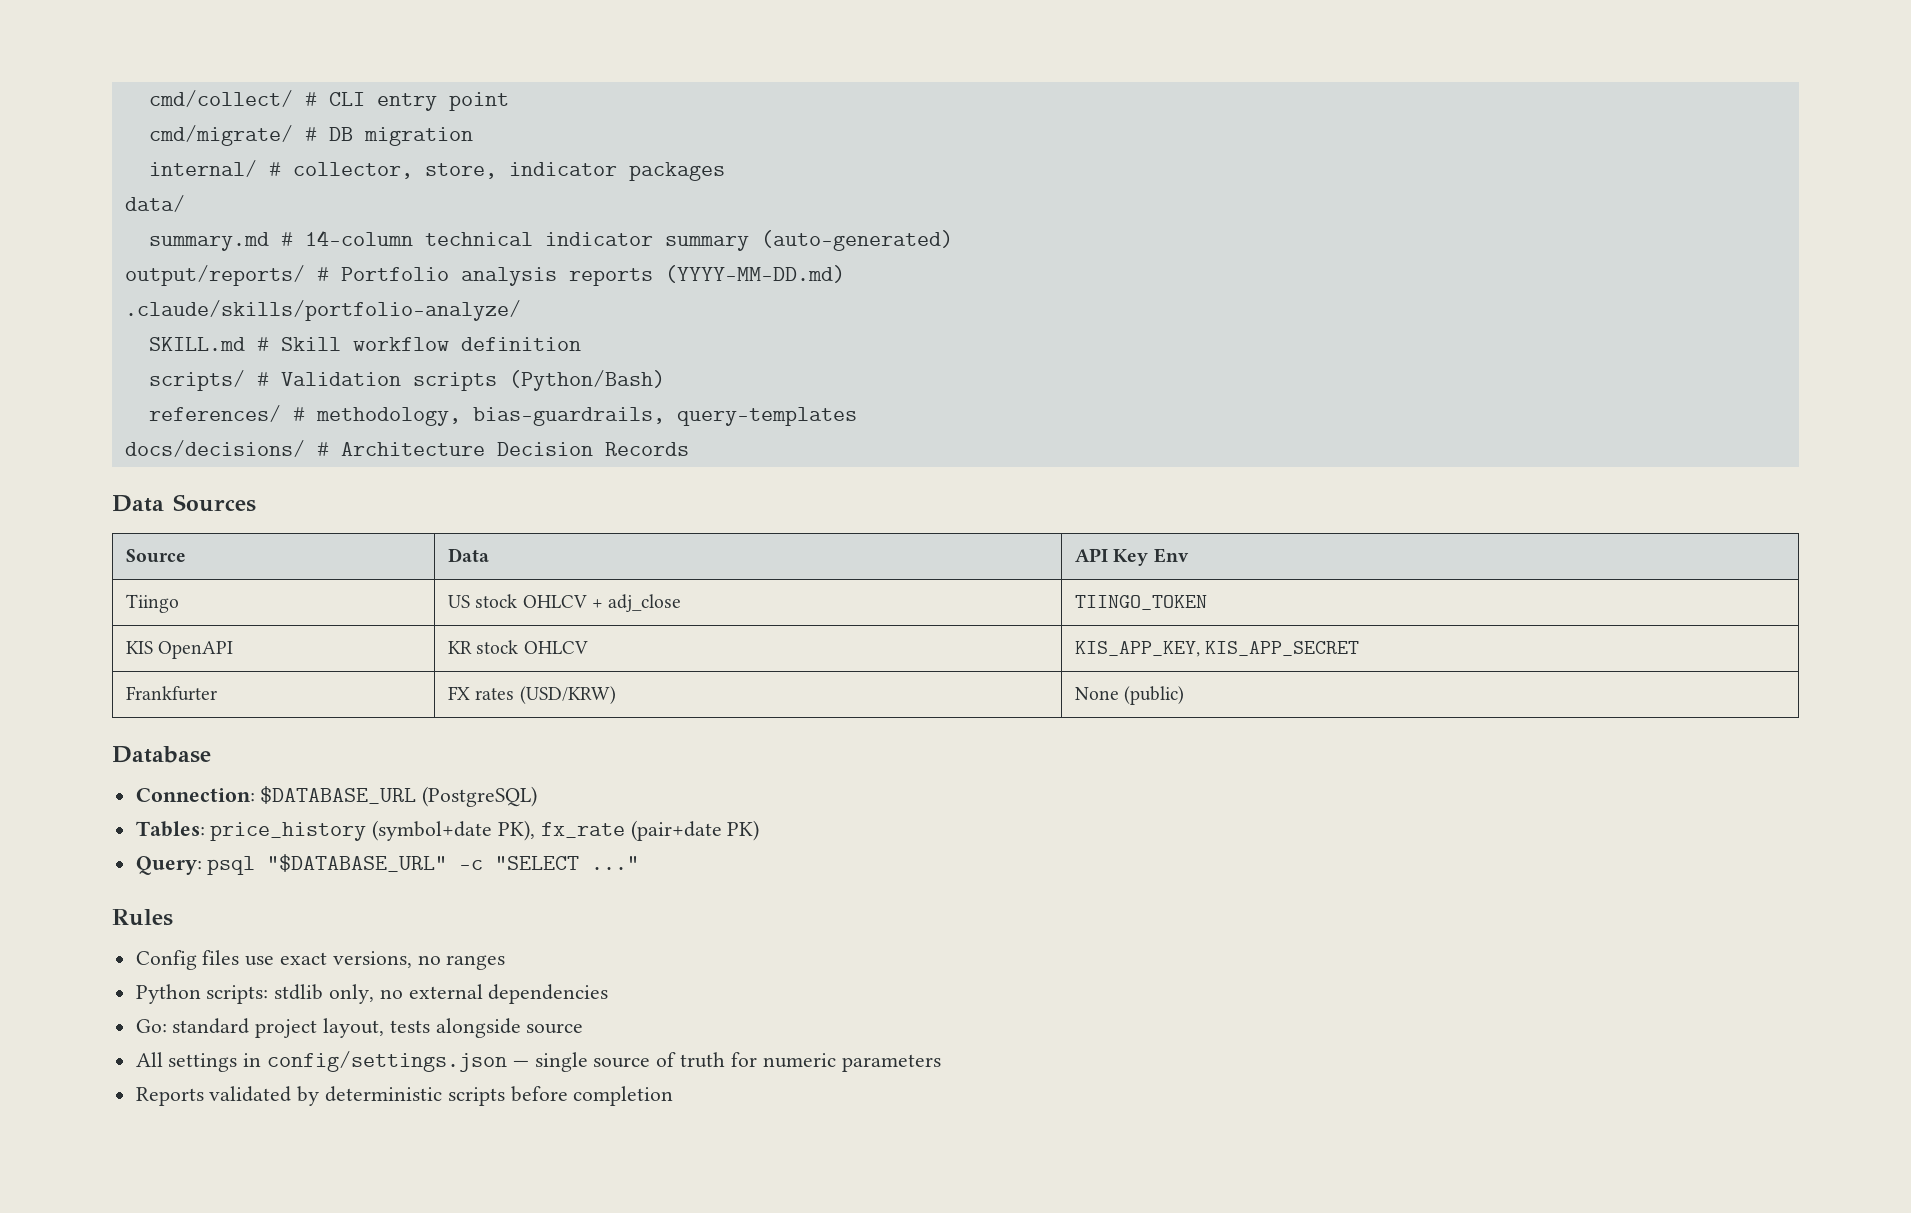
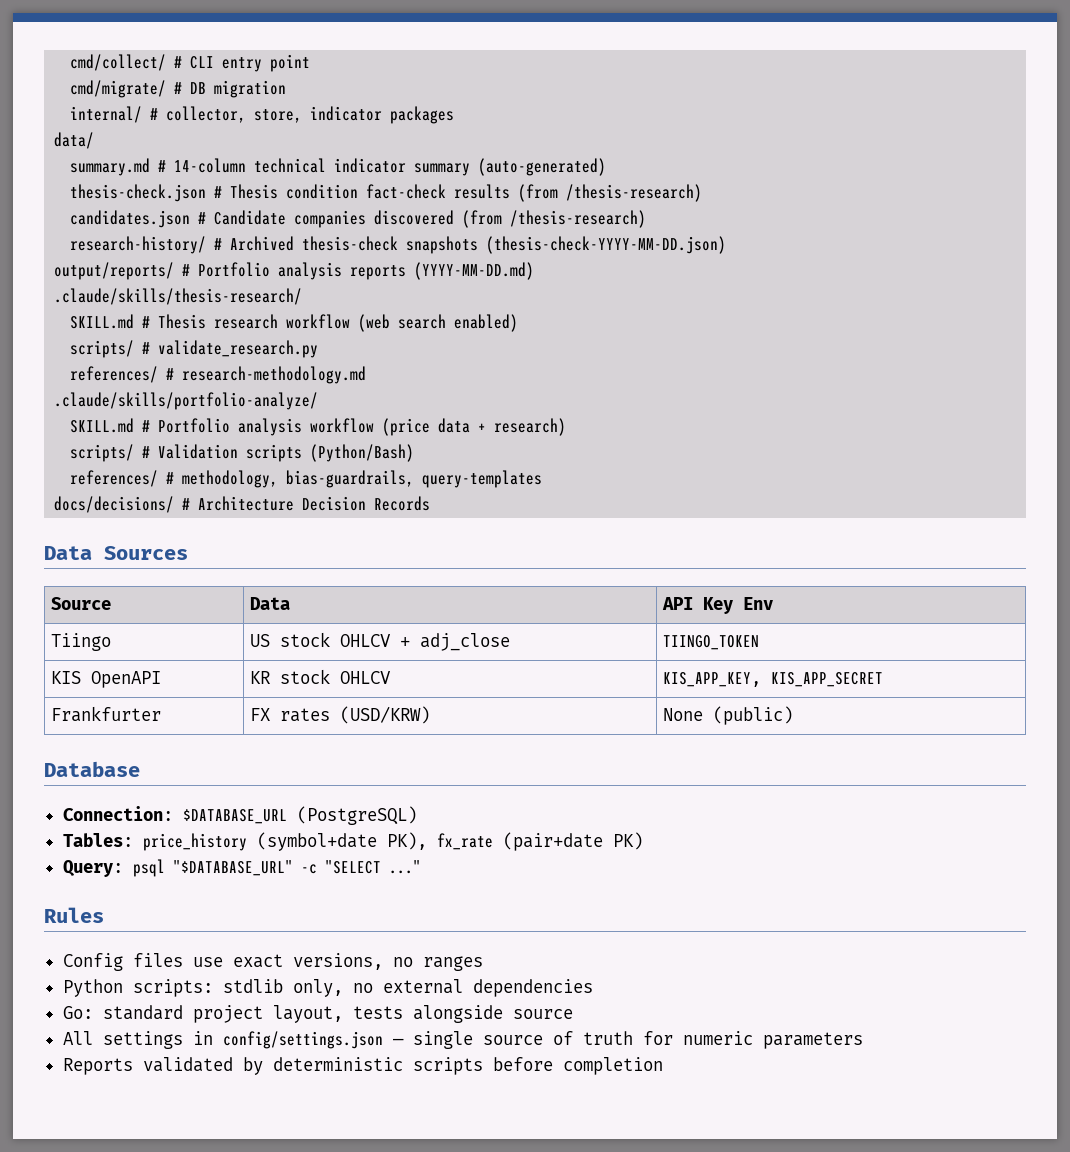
+ thesis-check.json # Thesis condition fact-check results (from /thesis-research)
+ candidates.json # Candidate companies discovered (from /thesis-research)
+ research-history/ # Archived thesis-check snapshots (thesis-check-YYYY-MM-DD.json)
+ .claude/skills/thesis-research/
+ SKILL.md # Thesis research workflow (web search enabled)
+ scripts/ # validate_research.py
+ references/ # research-methodology.md
  .claude/skills/portfolio-analyze/
- SKILL.md # Skill workflow definition
+ SKILL.md # Portfolio analysis workflow (price data + research)

